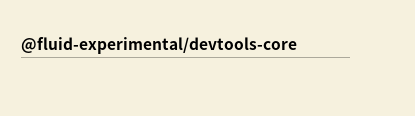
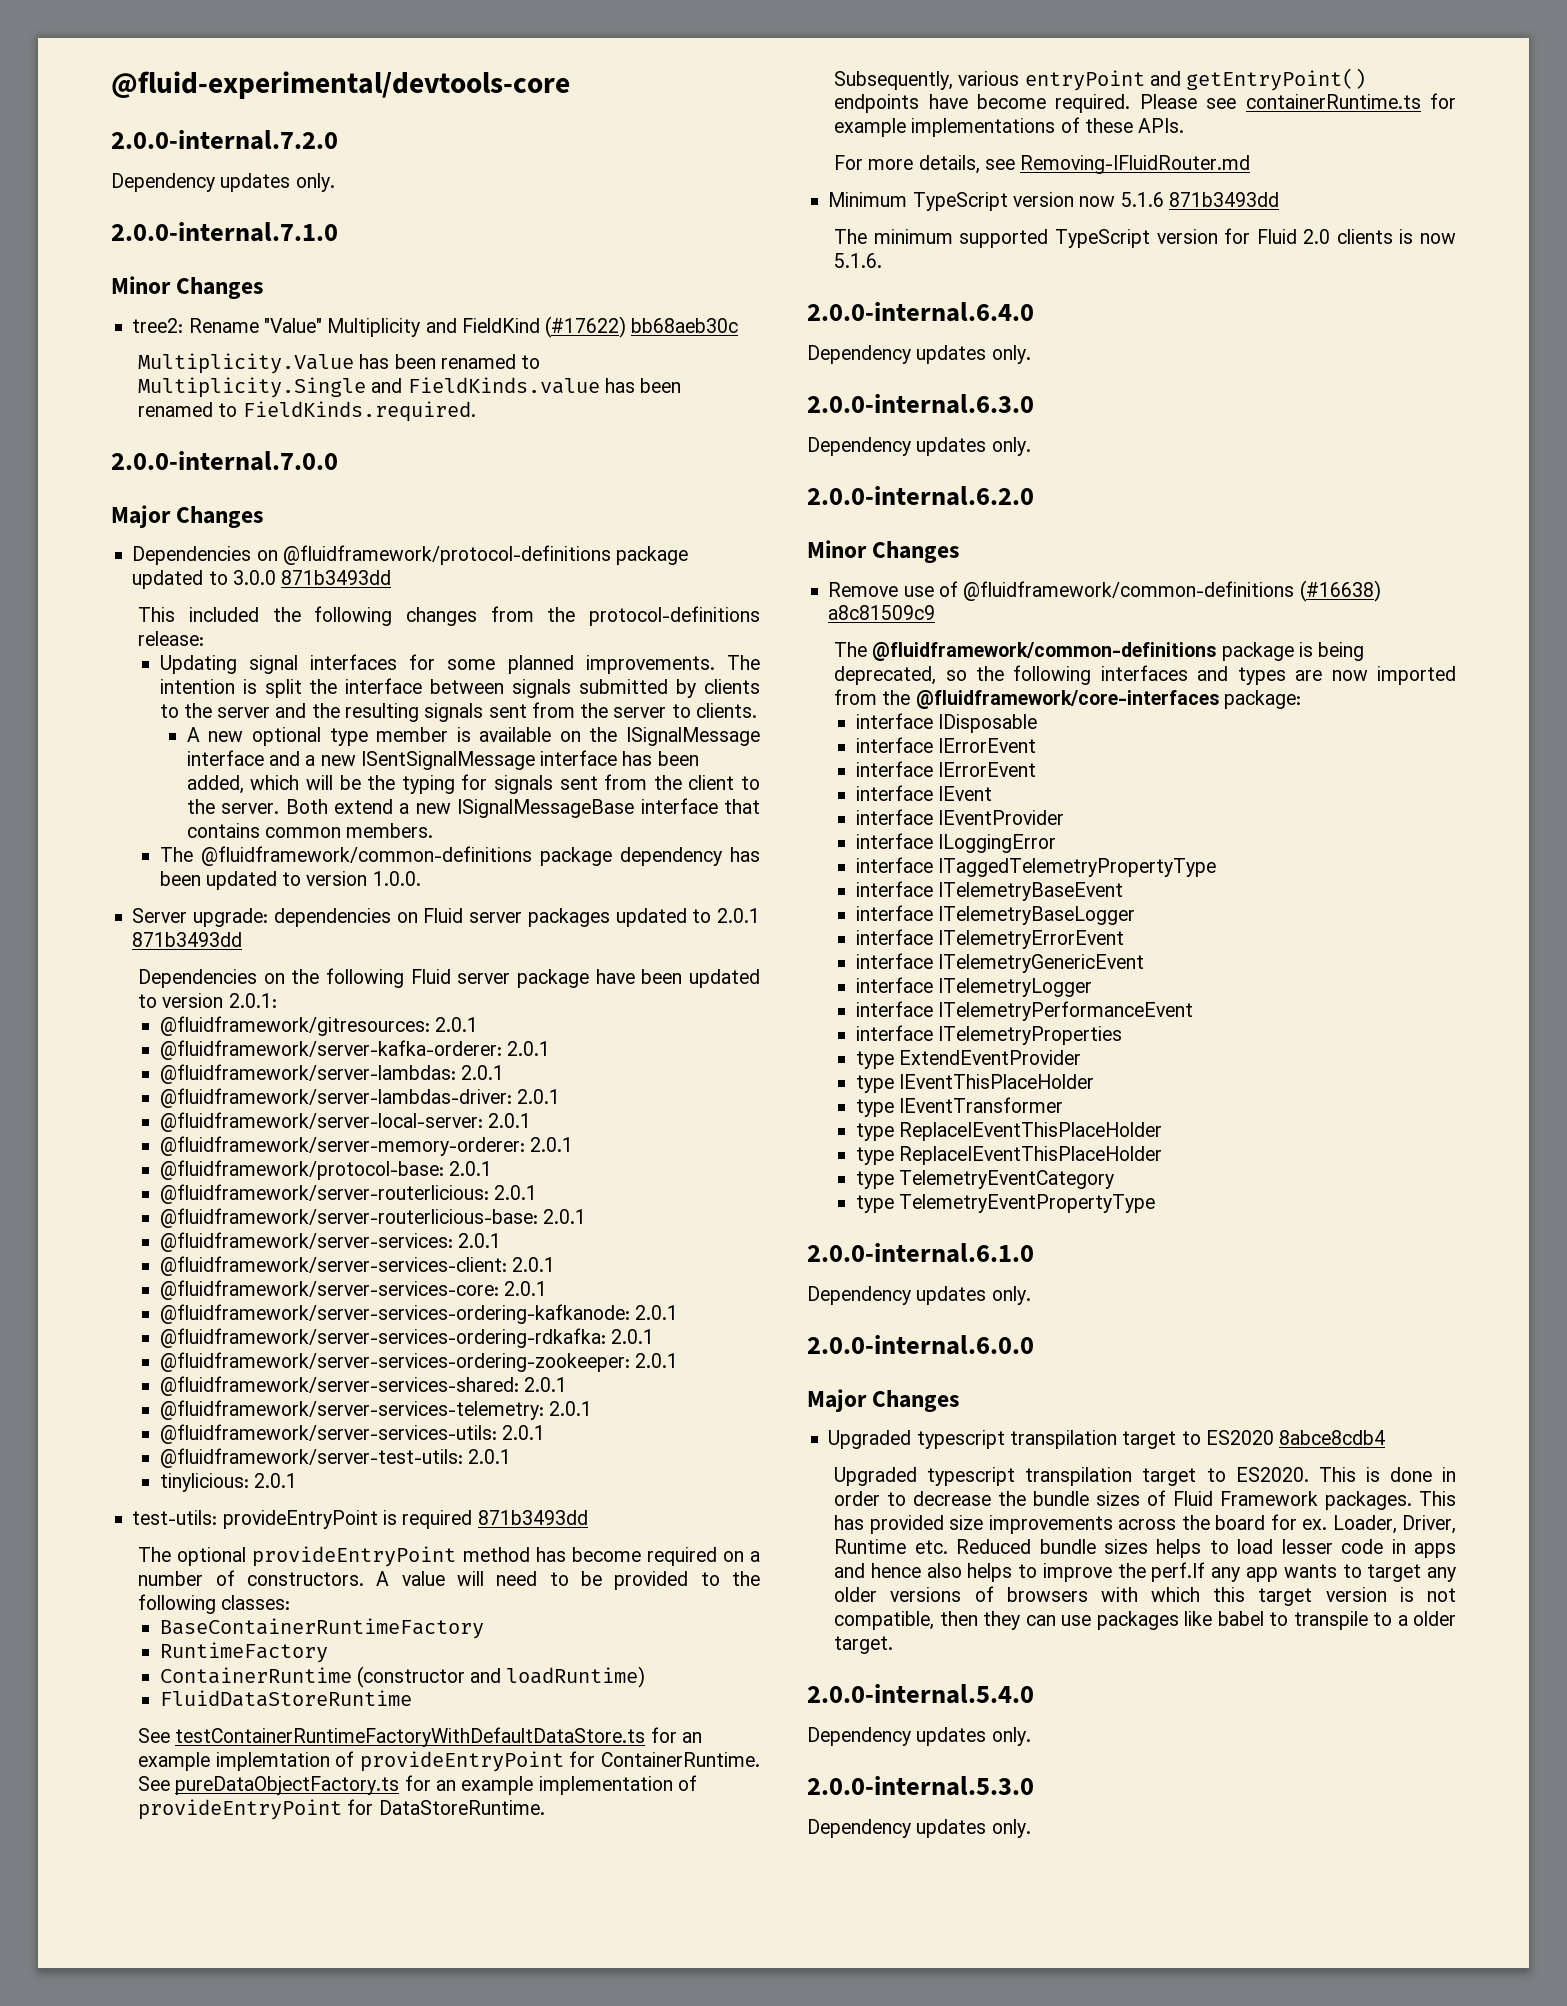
+ 2.0.0-internal.7.2.0
+ Dependency updates only.
+ 2.0.0-internal.7.1.0
+ Minor Changes
+ tree2: Rename "Value" Multiplicity and FieldKind (#17622) bb68aeb30c
+ Multiplicity.Value has been renamed to Multiplicity.Single and FieldKinds.value has been renamed to FieldKinds.required.
+ 2.0.0-internal.7.0.0
+ Major Changes
+ Dependencies on @fluidframework/protocol-definitions package updated to 3.0.0 871b3493dd
+ This included the following changes from the protocol-definitions release:
+ Updating signal interfaces for some planned improvements. The intention is split the interface between signals submitted by clients to the server and the resulting signals sent from the server to clients.
+ A new optional type member is available on the ISignalMessage interface and a new ISentSignalMessage interface has been added, which will be the typing for signals sent from the client to the server. Both extend a new ISignalMessageBase interface that contains common members.
+ The @fluidframework/common-definitions package dependency has been updated to version 1.0.0.
+ Server upgrade: dependencies on Fluid server packages updated to 2.0.1 871b3493dd
+ Dependencies on the following Fluid server package have been updated to version 2.0.1:
+ @fluidframework/gitresources: 2.0.1
+ @fluidframework/server-kafka-orderer: 2.0.1
+ @fluidframework/server-lambdas: 2.0.1
+ @fluidframework/server-lambdas-driver: 2.0.1
+ @fluidframework/server-local-server: 2.0.1
+ @fluidframework/server-memory-orderer: 2.0.1
+ @fluidframework/protocol-base: 2.0.1
+ @fluidframework/server-routerlicious: 2.0.1
+ @fluidframework/server-routerlicious-base: 2.0.1
+ @fluidframework/server-services: 2.0.1
+ @fluidframework/server-services-client: 2.0.1
+ @fluidframework/server-services-core: 2.0.1
+ @fluidframework/server-services-ordering-kafkanode: 2.0.1
+ @fluidframework/server-services-ordering-rdkafka: 2.0.1
+ @fluidframework/server-services-ordering-zookeeper: 2.0.1
+ @fluidframework/server-services-shared: 2.0.1
+ @fluidframework/server-services-telemetry: 2.0.1
+ @fluidframework/server-services-utils: 2.0.1
+ @fluidframework/server-test-utils: 2.0.1
+ tinylicious: 2.0.1
+ test-utils: provideEntryPoint is required 871b3493dd
+ The optional provideEntryPoint method has become required on a number of constructors. A value will need to be provided to the following classes:
+ BaseContainerRuntimeFactory
+ RuntimeFactory
+ ContainerRuntime (constructor and loadRuntime)
+ FluidDataStoreRuntime
+ See testContainerRuntimeFactoryWithDefaultDataStore.ts for an example implemtation of provideEntryPoint for ContainerRuntime. See pureDataObjectFactory.ts for an example implementation of provideEntryPoint for DataStoreRuntime.
+ Subsequently, various entryPoint and getEntryPoint() endpoints have become required. Please see containerRuntime.ts for example implementations of these APIs.
+ For more details, see Removing-IFluidRouter.md
+ Minimum TypeScript version now 5.1.6 871b3493dd
+ The minimum supported TypeScript version for Fluid 2.0 clients is now 5.1.6.
+ 2.0.0-internal.6.4.0
+ Dependency updates only.
+ 2.0.0-internal.6.3.0
+ Dependency updates only.
+ 2.0.0-internal.6.2.0
+ Minor Changes
+ Remove use of @fluidframework/common-definitions (#16638) a8c81509c9
+ The @fluidframework/common-definitions package is being deprecated, so the following interfaces and types are now imported from the @fluidframework/core-interfaces package:
+ interface IDisposable
+ interface IErrorEvent
+ interface IErrorEvent
+ interface IEvent
+ interface IEventProvider
+ interface ILoggingError
+ interface ITaggedTelemetryPropertyType
+ interface ITelemetryBaseEvent
+ interface ITelemetryBaseLogger
+ interface ITelemetryErrorEvent
+ interface ITelemetryGenericEvent
+ interface ITelemetryLogger
+ interface ITelemetryPerformanceEvent
+ interface ITelemetryProperties
+ type ExtendEventProvider
+ type IEventThisPlaceHolder
+ type IEventTransformer
+ type ReplaceIEventThisPlaceHolder
+ type ReplaceIEventThisPlaceHolder
+ type TelemetryEventCategory
+ type TelemetryEventPropertyType
+ 2.0.0-internal.6.1.0
+ Dependency updates only.
+ 2.0.0-internal.6.0.0
+ Major Changes
+ Upgraded typescript transpilation target to ES2020 8abce8cdb4
+ Upgraded typescript transpilation target to ES2020. This is done in order to decrease the bundle sizes of Fluid Framework packages. This has provided size improvements across the board for ex. Loader, Driver, Runtime etc. Reduced bundle sizes helps to load lesser code in apps and hence also helps to improve the perf.If any app wants to target any older versions of browsers with which this target version is not compatible, then they can use packages like babel to transpile to a older target.
+ 2.0.0-internal.5.4.0
+ Dependency updates only.
+ 2.0.0-internal.5.3.0
+ Dependency updates only.

